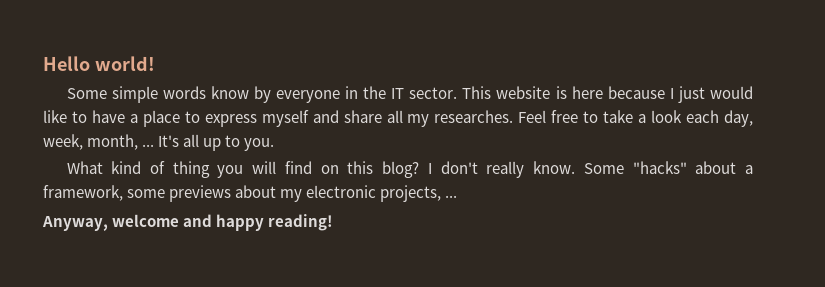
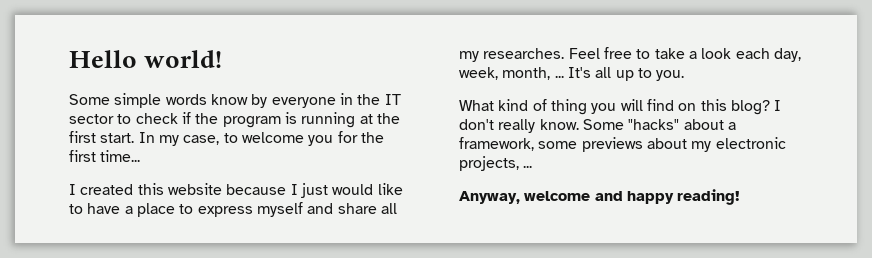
- Some simple words know by everyone in the IT sector. This website is here because I just would like to have a place to express myself and share all my researches.
+ Some simple words know by everyone in the IT sector to check if the program is running at the first start. In my case, to welcome you for the first time...
+ I created this website because I just would like to have a place to express myself and share all my researches.

